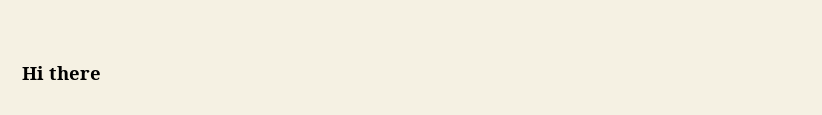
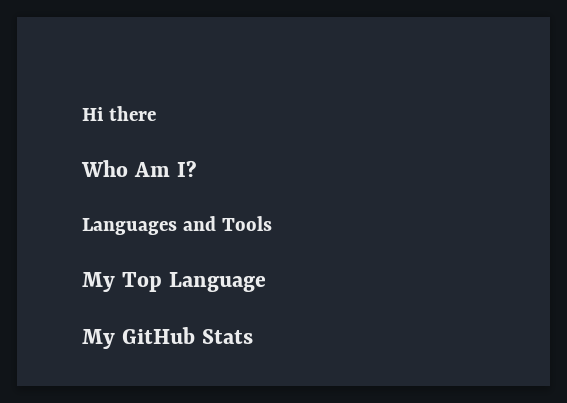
+ Who Am I?
+ Languages and Tools
+ My Top Language
+ My GitHub Stats

